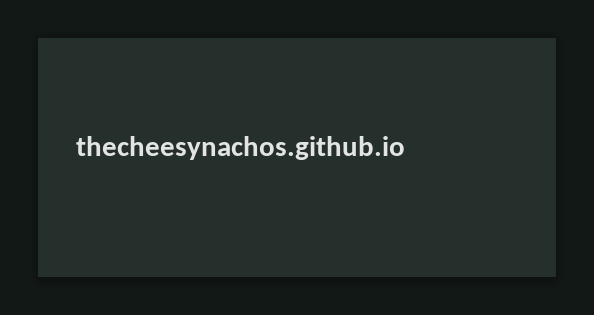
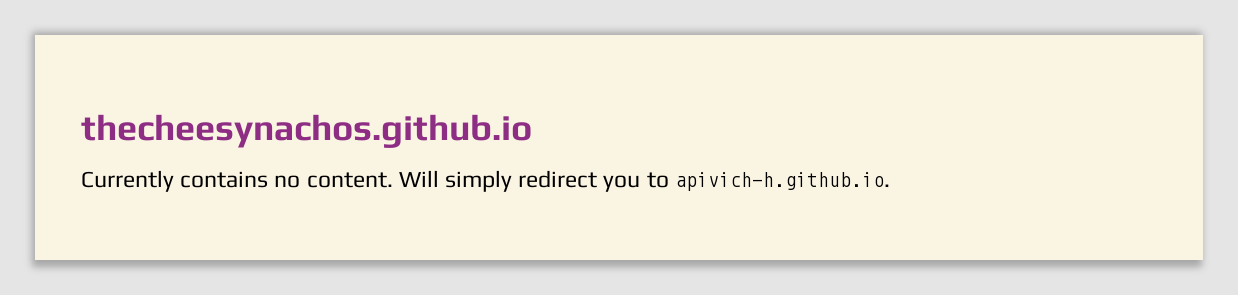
+ Currently contains no content. Will simply redirect you to apivich-h.github.io.

